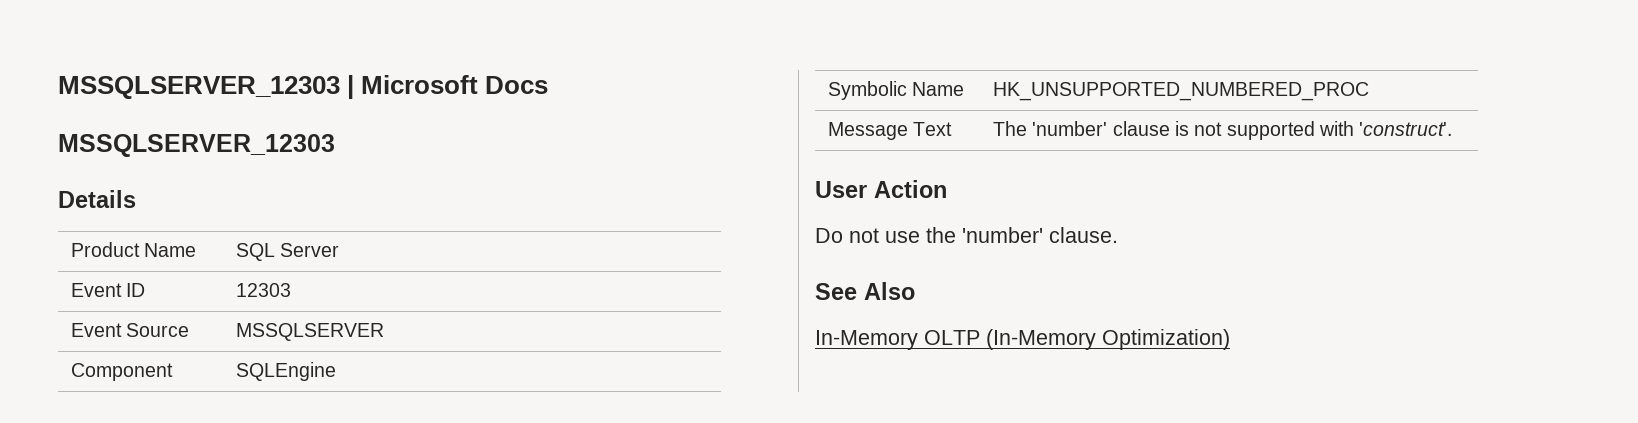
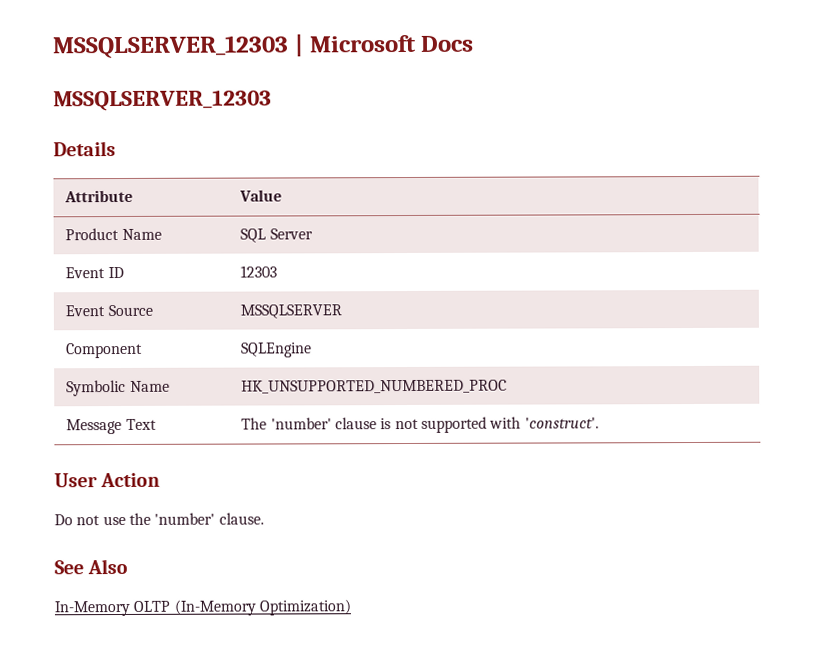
+ Attribute | Value

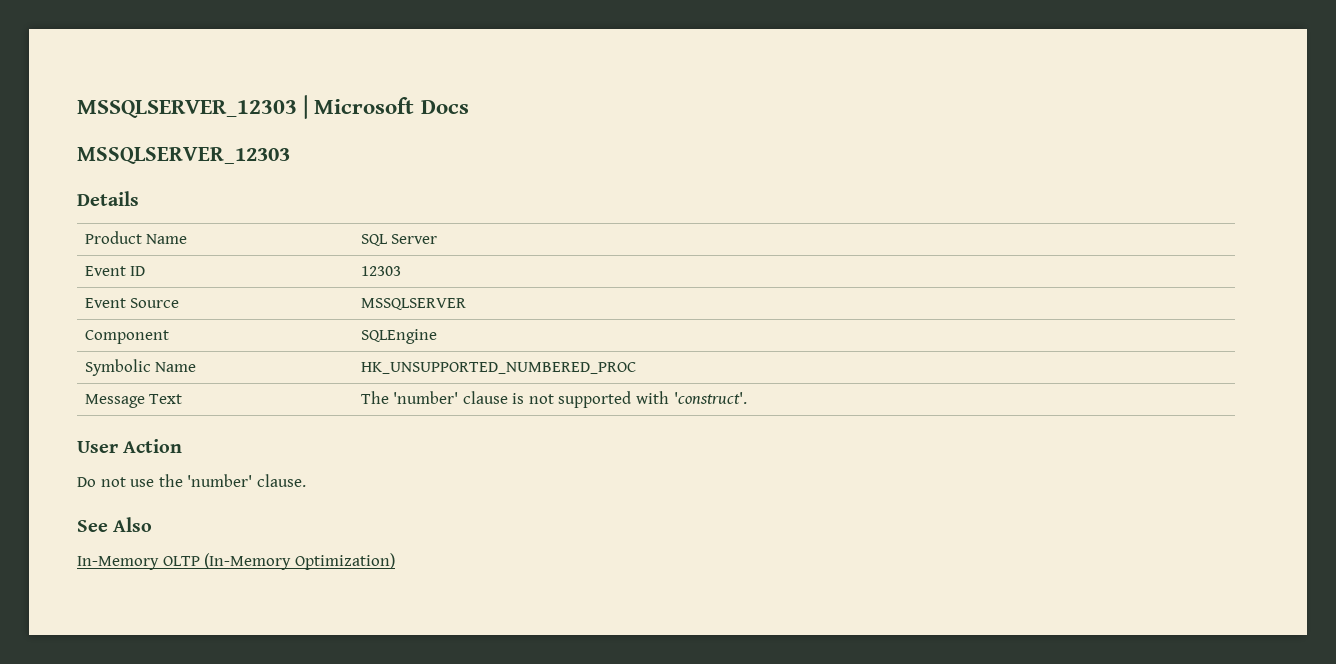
- Attribute | Value

